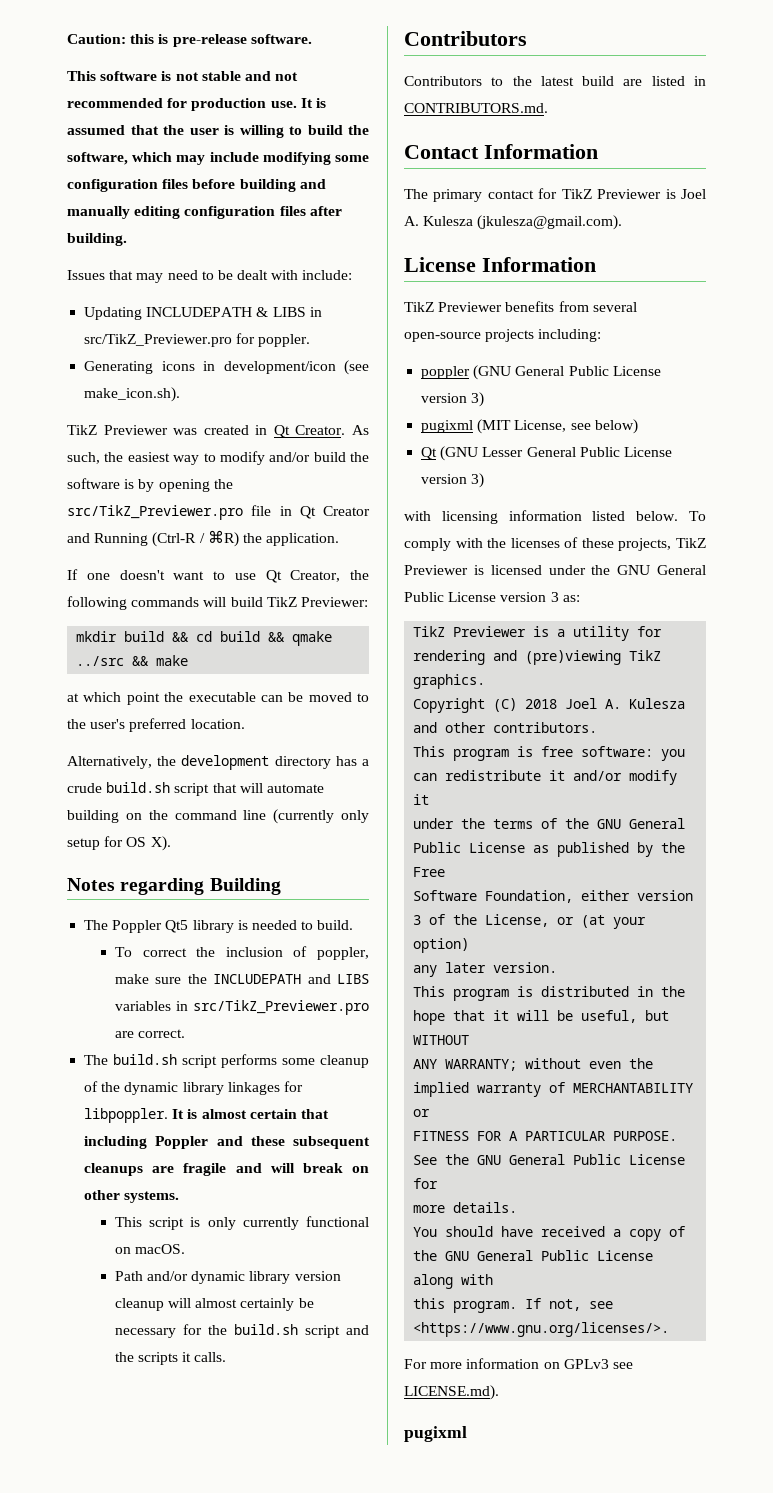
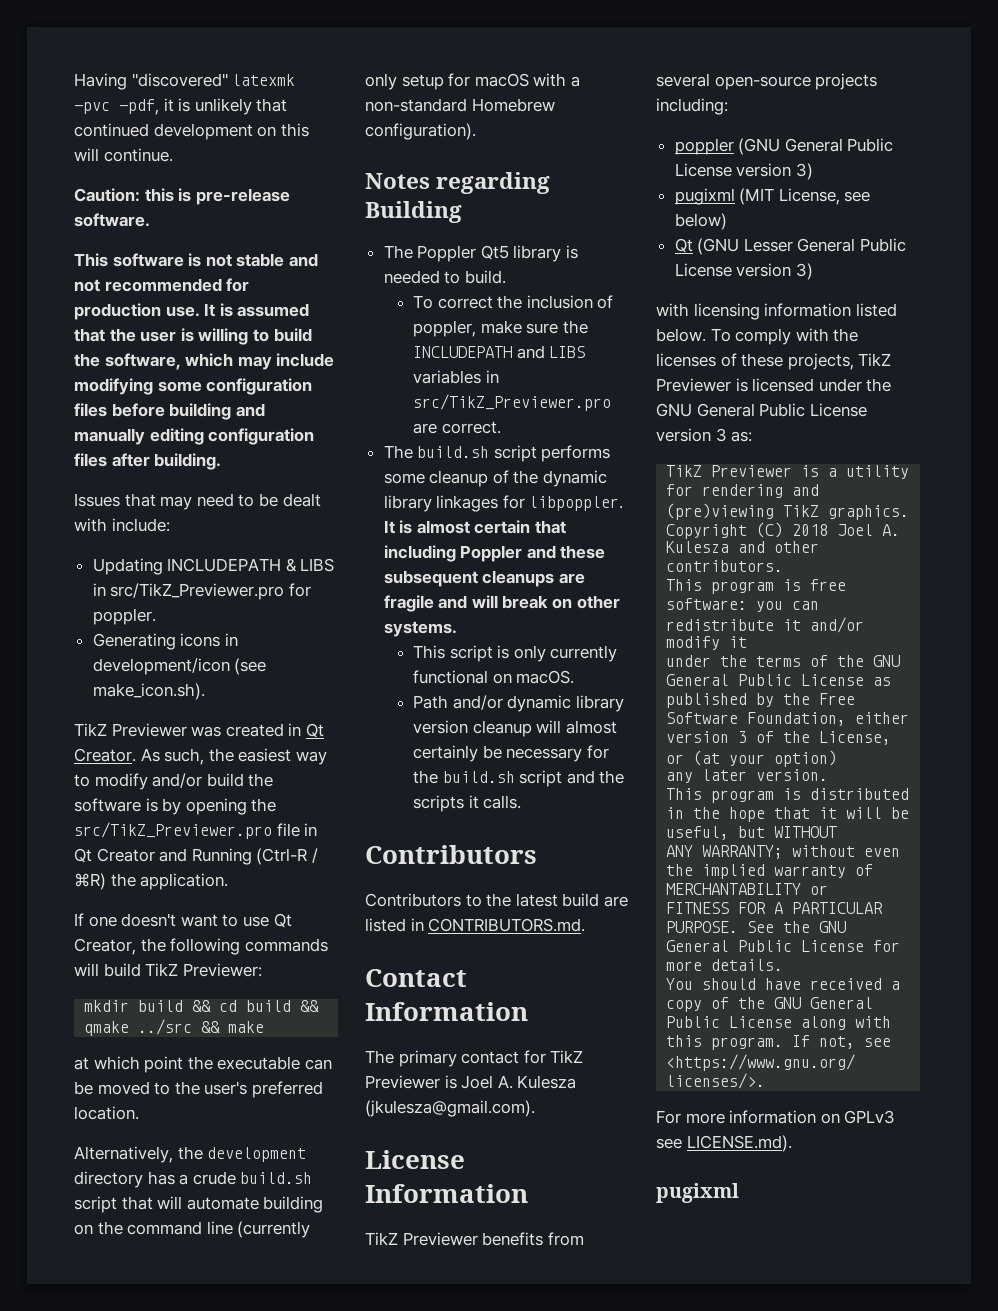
+ Having "discovered" latexmk -pvc -pdf, it is unlikely that continued development on this will continue.
- Alternatively, the development directory has a crude build.sh script that will automate building on the command line (currently only setup for OS X).
+ Alternatively, the development directory has a crude build.sh script that will automate building on the command line (currently only setup for macOS with a non-standard Homebrew configuration).

